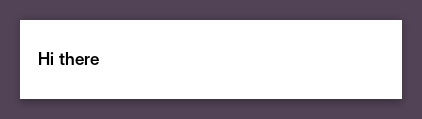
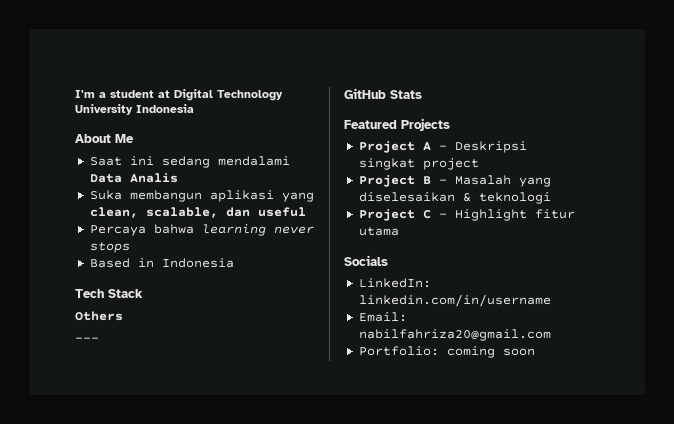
- Hi there
+ I'm a student at Digital Technology University Indonesia
+ About Me
+ Saat ini sedang mendalami Data Analis
+ Suka membangun aplikasi yang clean, scalable, dan useful
+ Percaya bahwa learning never stops
+ Based in Indonesia
+ Tech Stack
+ Others
+ ---
+ GitHub Stats
+ Featured Projects
+ Project A – Deskripsi singkat project
+ Project B – Masalah yang diselesaikan & teknologi
+ Project C – Highlight fitur utama
+ Socials
+ LinkedIn: linkedin.com/in/username
+ Email: nabilfahriza20@gmail.com
+ Portfolio: coming soon

